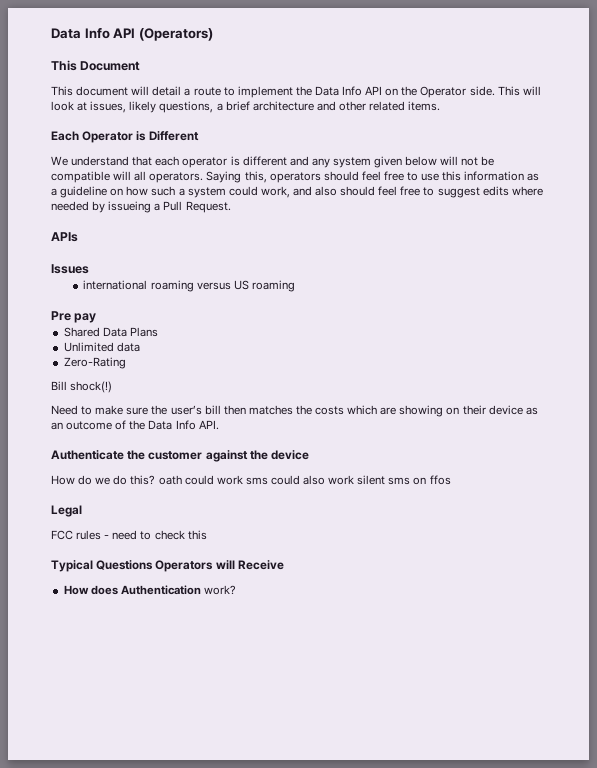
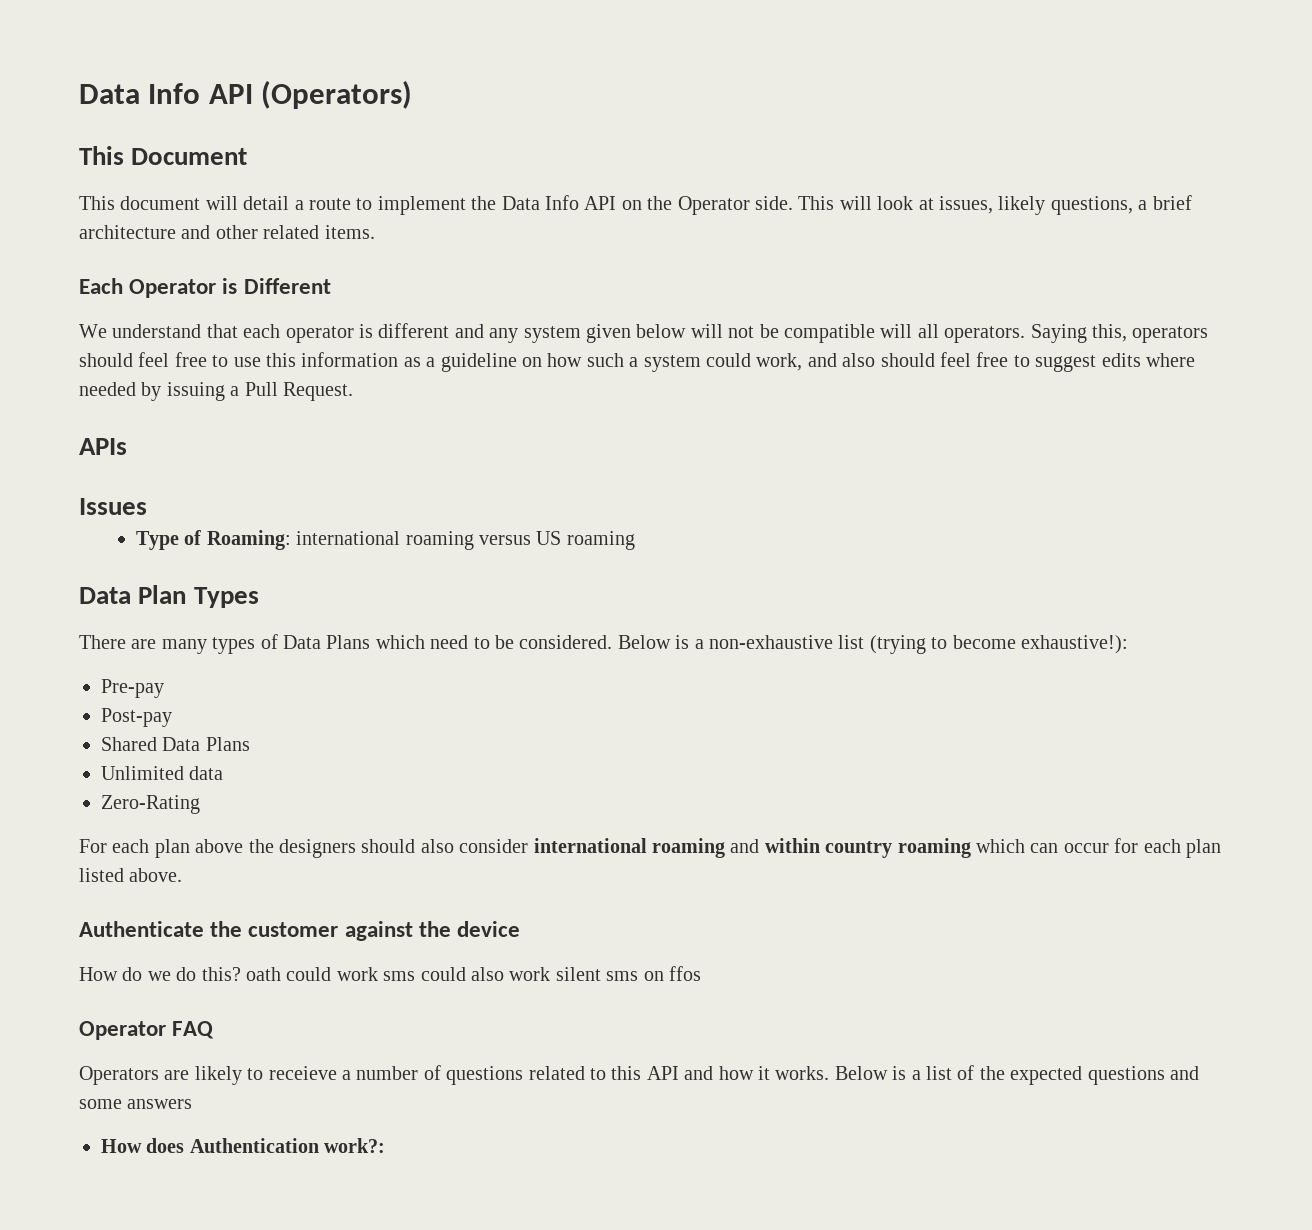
- Saying this, operators should feel free to use this information as a guideline on how such a system could work, and also should feel free to suggest edits where needed by issueing a Pull Request.
+ Saying this, operators should feel free to use this information as a guideline on how such a system could work, and also should feel free to suggest edits where needed by issuing a Pull Request.
- international roaming versus US roaming
+ Type of Roaming: international roaming versus US roaming
- Pre pay
+ Data Plan Types
+ There are many types of Data Plans which need to be considered. Below is a non-exhaustive list (trying to become exhaustive!):
+ Pre-pay
+ Post-pay
- Bill shock(!)
- Need to make sure the user’s bill then matches the costs which are showing on their device as an outcome of the Data Info API.
+ For each plan above the designers should also consider international roaming and within country roaming which can occur for each plan listed above.
- Legal
- FCC rules - need to check this
- Typical Questions Operators will Receive
+ Operator FAQ
+ Operators are likely to receieve a number of questions related to this API and how it works. Below is a list of the expected questions and some answers
- How does Authentication work?
+ How does Authentication work?:

